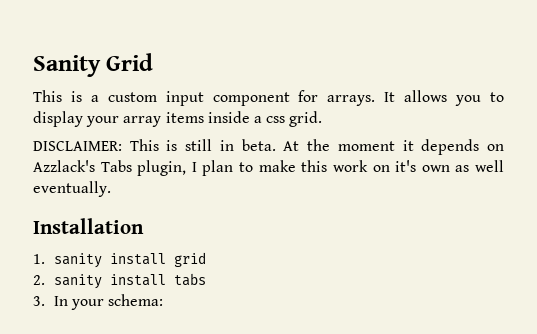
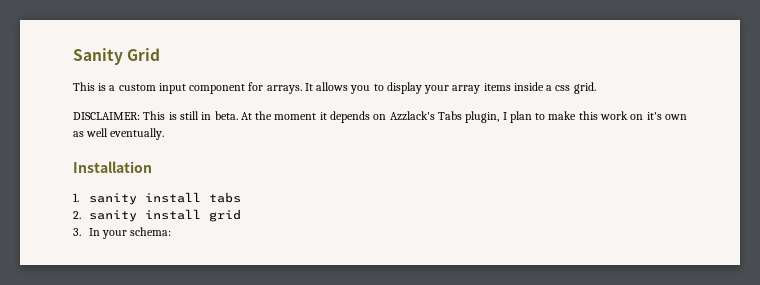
- 1. sanity install grid
+ 1. sanity install tabs
- 2. sanity install tabs
+ 2. sanity install grid

